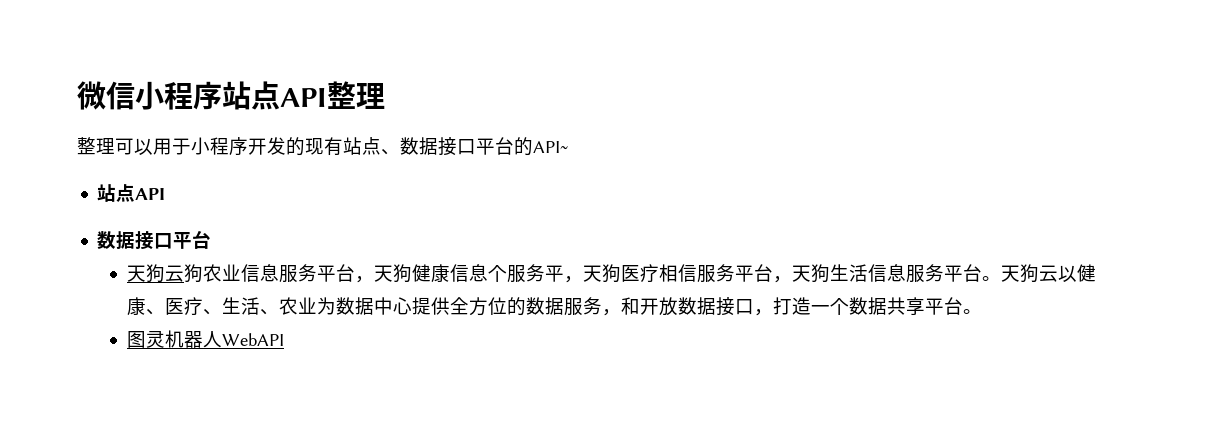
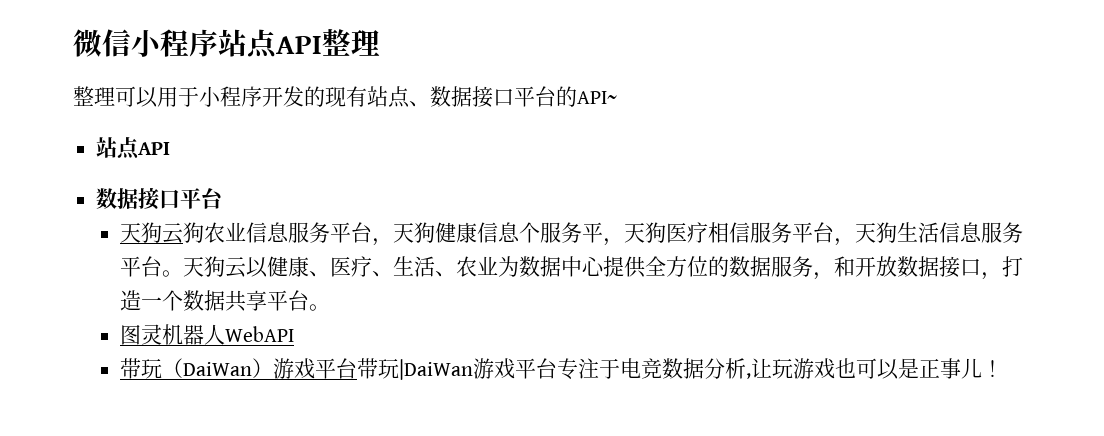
+ 带玩（DaiWan）游戏平台带玩|DaiWan游戏平台专注于电竞数据分析,让玩游戏也可以是正事儿！

